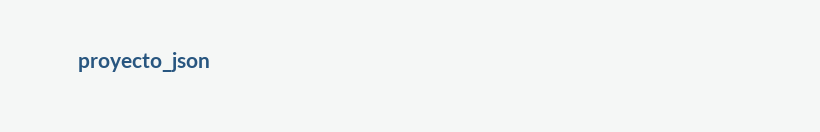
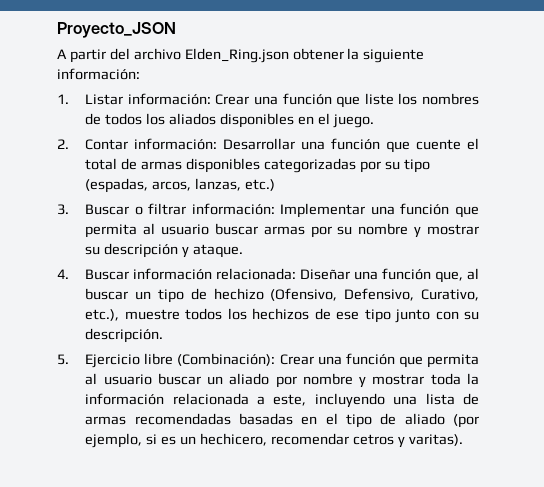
- proyecto_json
+ Proyecto_JSON
+ A partir del archivo Elden_Ring.json obtener la siguiente información:
+ 1. Listar información: Crear una función que liste los nombres de todos los aliados disponibles en el juego.
+ 2. Contar información: Desarrollar una función que cuente el total de armas disponibles categorizadas por su tipo (espadas, arcos, lanzas, etc.)
+ 3. Buscar o filtrar información: Implementar una función que permita al usuario buscar armas por su nombre y mostrar su descripción y ataque.
+ 4. Buscar información relacionada: Diseñar una función que, al buscar un tipo de hechizo (Ofensivo, Defensivo, Curativo, etc.), muestre todos los hechizos de ese tipo junto con su descripción.
+ 5. Ejercicio libre (Combinación): Crear una función que permita al usuario buscar un aliado por nombre y mostrar toda la información relacionada a este, incluyendo una lista de armas recomendadas basadas en el tipo de aliado (por ejemplo, si es un hechicero, recomendar cetros y varitas).

